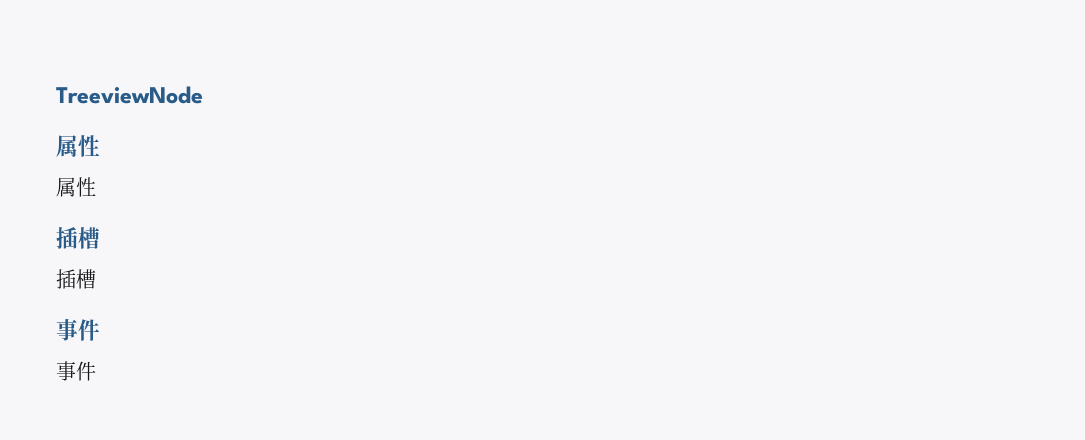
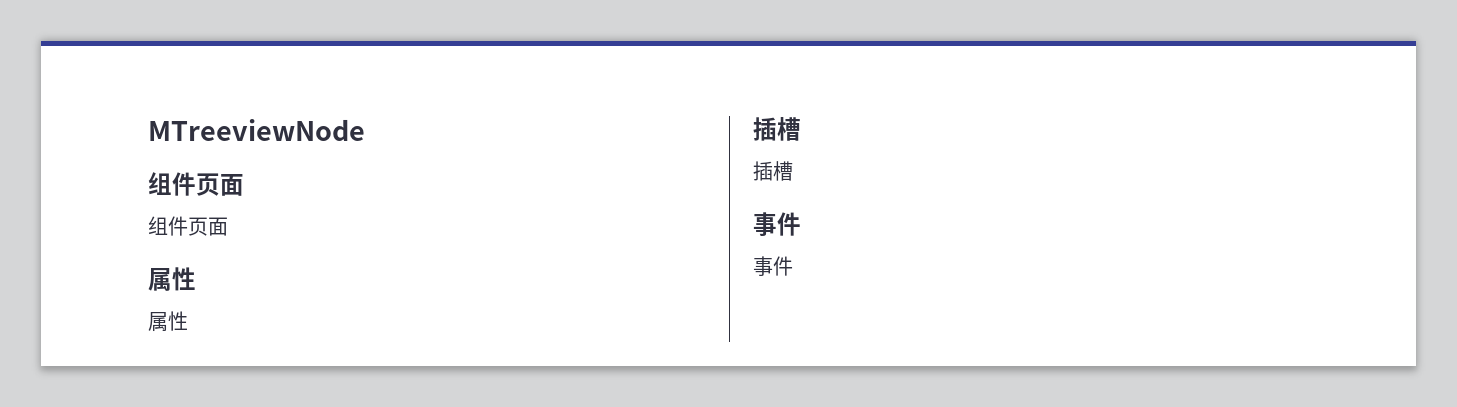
- TreeviewNode
+ MTreeviewNode
+ 组件页面
+ 组件页面

